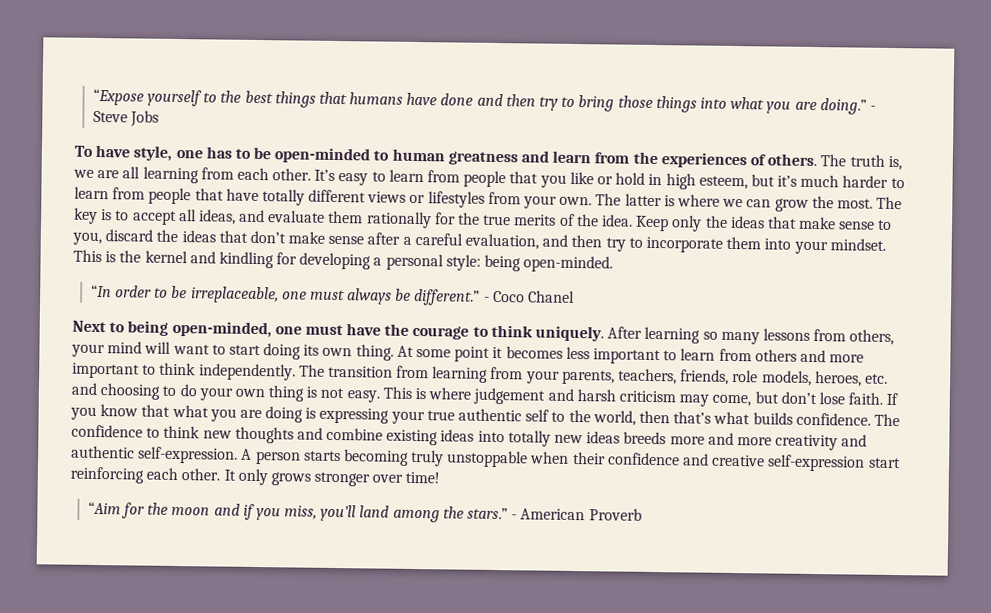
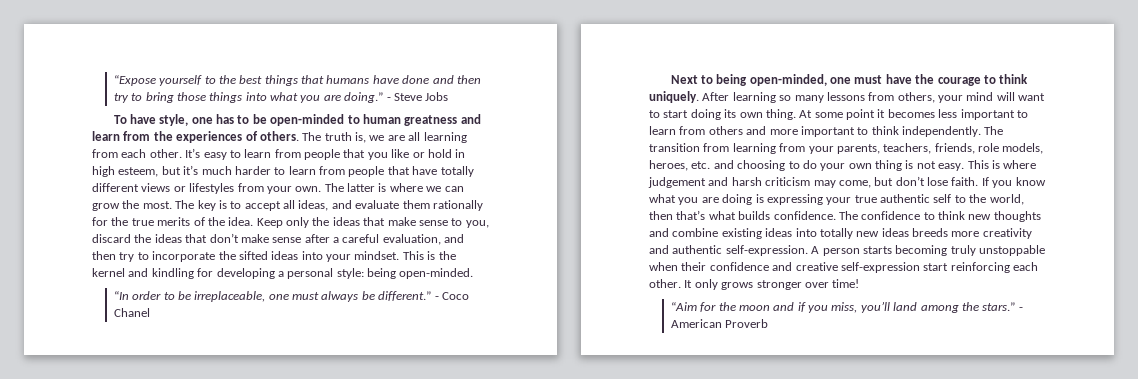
- Keep only the ideas that make sense to you, discard the ideas that don’t make sense after a careful evaluation, and then try to incorporate them into your mindset.
+ Keep only the ideas that make sense to you, discard the ideas that don’t make sense after a careful evaluation, and then try to incorporate the sifted ideas into your mindset.
- If you know that what you are doing is expressing your true authentic self to the world, then that’s what builds confidence.
+ If you know what you are doing is expressing your true authentic self to the world, then that’s what builds confidence.
- The confidence to think new thoughts and combine existing ideas into totally new ideas breeds more and more creativity and authentic self-expression.
+ The confidence to think new thoughts and combine existing ideas into totally new ideas breeds more creativity and authentic self-expression.

